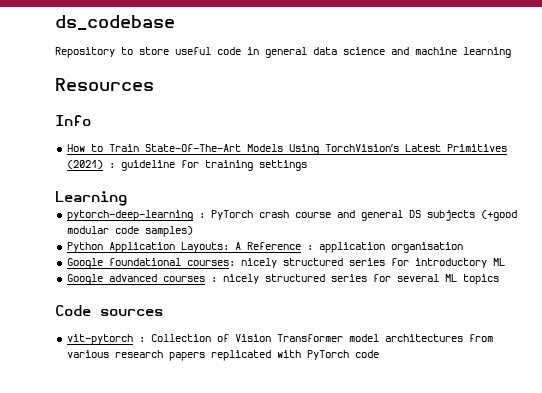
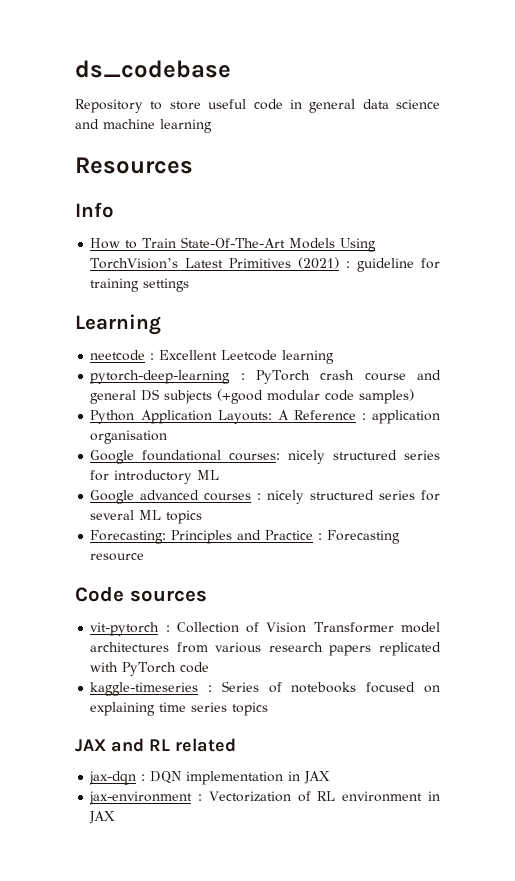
+ neetcode : Excellent Leetcode learning
+ Forecasting: Principles and Practice : Forecasting resource
+ kaggle-timeseries : Series of notebooks focused on explaining time series topics
+ JAX and RL related
+ jax-dqn : DQN implementation in JAX
+ jax-environment : Vectorization of RL environment in JAX

